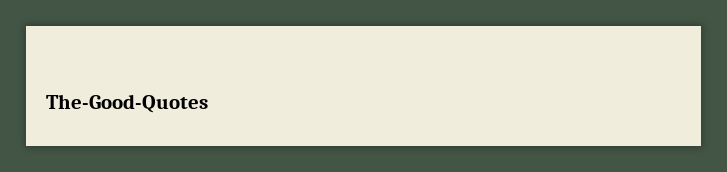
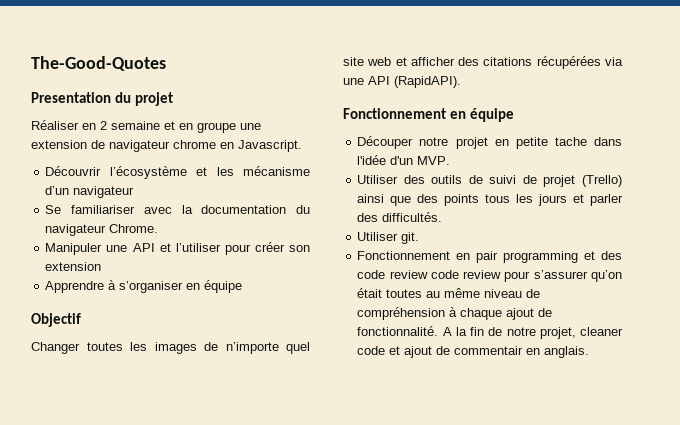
+ Presentation du projet
+ Réaliser en 2 semaine et en groupe une extension de navigateur chrome en Javascript.
+ Découvrir l’écosystème et les mécanisme d’un navigateur
+ Se familiariser avec la documentation du navigateur Chrome.
+ Manipuler une API et l’utiliser pour créer son extension
+ Apprendre à s’organiser en équipe
+ Objectif
+ Changer toutes les images de n’importe quel site web et afficher des citations récupérées via une API (RapidAPI).
+ Fonctionnement en équipe
+ Découper notre projet en petite tache dans l'idée d'un MVP.
+ Utiliser des outils de suivi de projet (Trello) ainsi que des points tous les jours et parler des difficultés.
+ Utiliser git.
+ Fonctionnement en pair programming et des code review code review pour s’assurer qu’on était toutes au même niveau de compréhension à chaque ajout de fonctionnalité. A la fin de notre projet, cleaner code et ajout de commentair en anglais.

